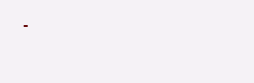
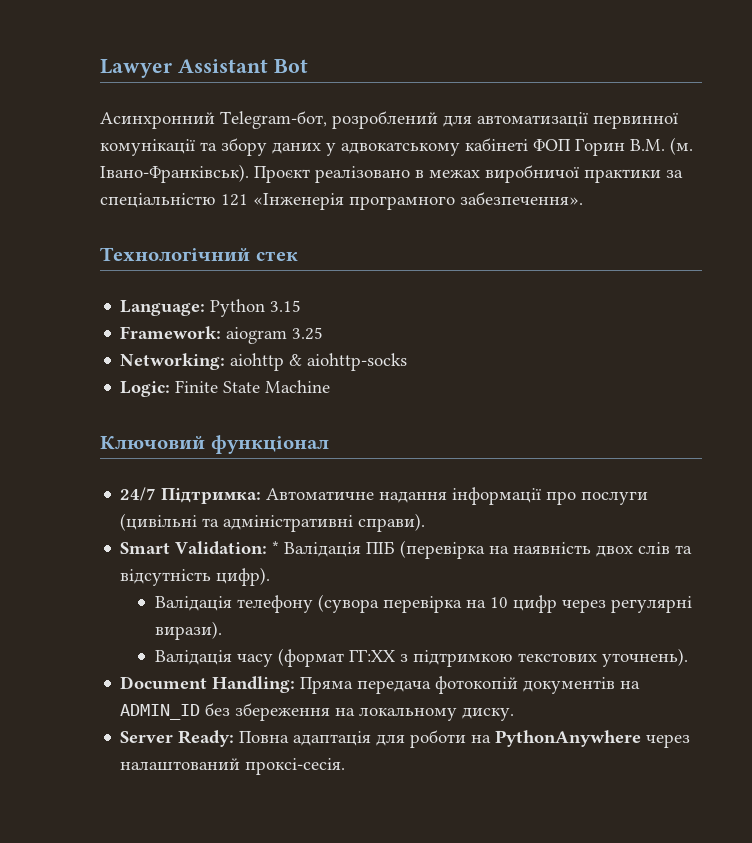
- -
+ Lawyer Assistant Bot
+ Асинхронний Telegram-бот, розроблений для автоматизації первинної комунікації та збору даних у адвокатському кабінеті ФОП Горин В.М. (м. Івано-Франківськ). Проєкт реалізовано в межах виробничої практики за спеціальністю 121 «Інженерія програмного забезпечення».
+ Технологічний стек
+ Language: Python 3.15
+ Framework: aiogram 3.25
+ Networking: aiohttp & aiohttp-socks
+ Logic: Finite State Machine
+ Ключовий функціонал
+ 24/7 Підтримка: Автоматичне надання інформації про послуги (цивільні та адміністративні справи).
+ Smart Validation: * Валідація ПІБ (перевірка на наявність двох слів та відсутність цифр).
+ Валідація телефону (сувора перевірка на 10 цифр через регулярні вирази).
+ Валідація часу (формат ГГ:ХХ з підтримкою текстових уточнень).
+ Document Handling: Пряма передача фотокопій документів на ADMIN_ID без збереження на локальному диску.
+ Server Ready: Повна адаптація для роботи на PythonAnywhere через налаштований проксі-сесія.

